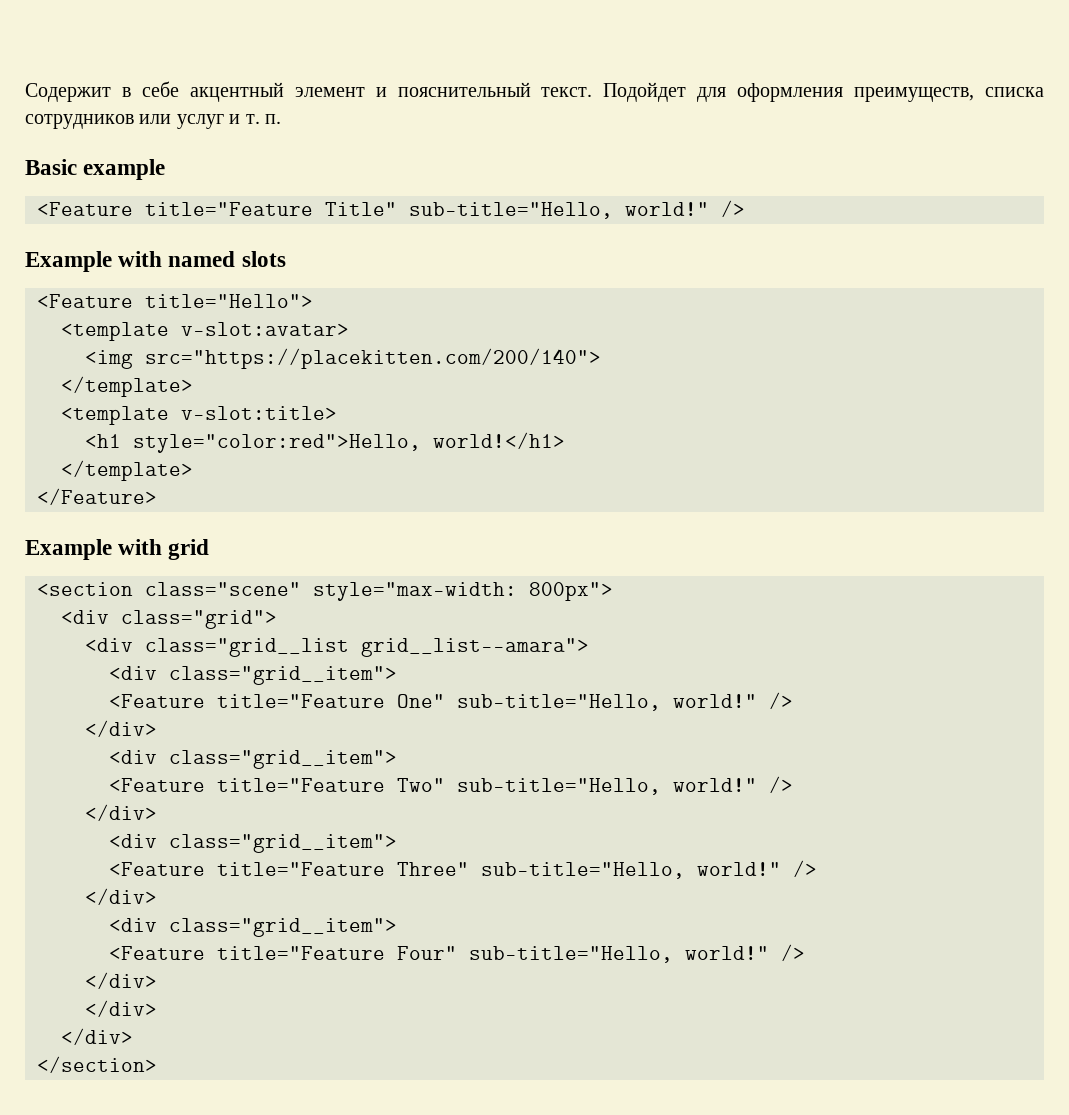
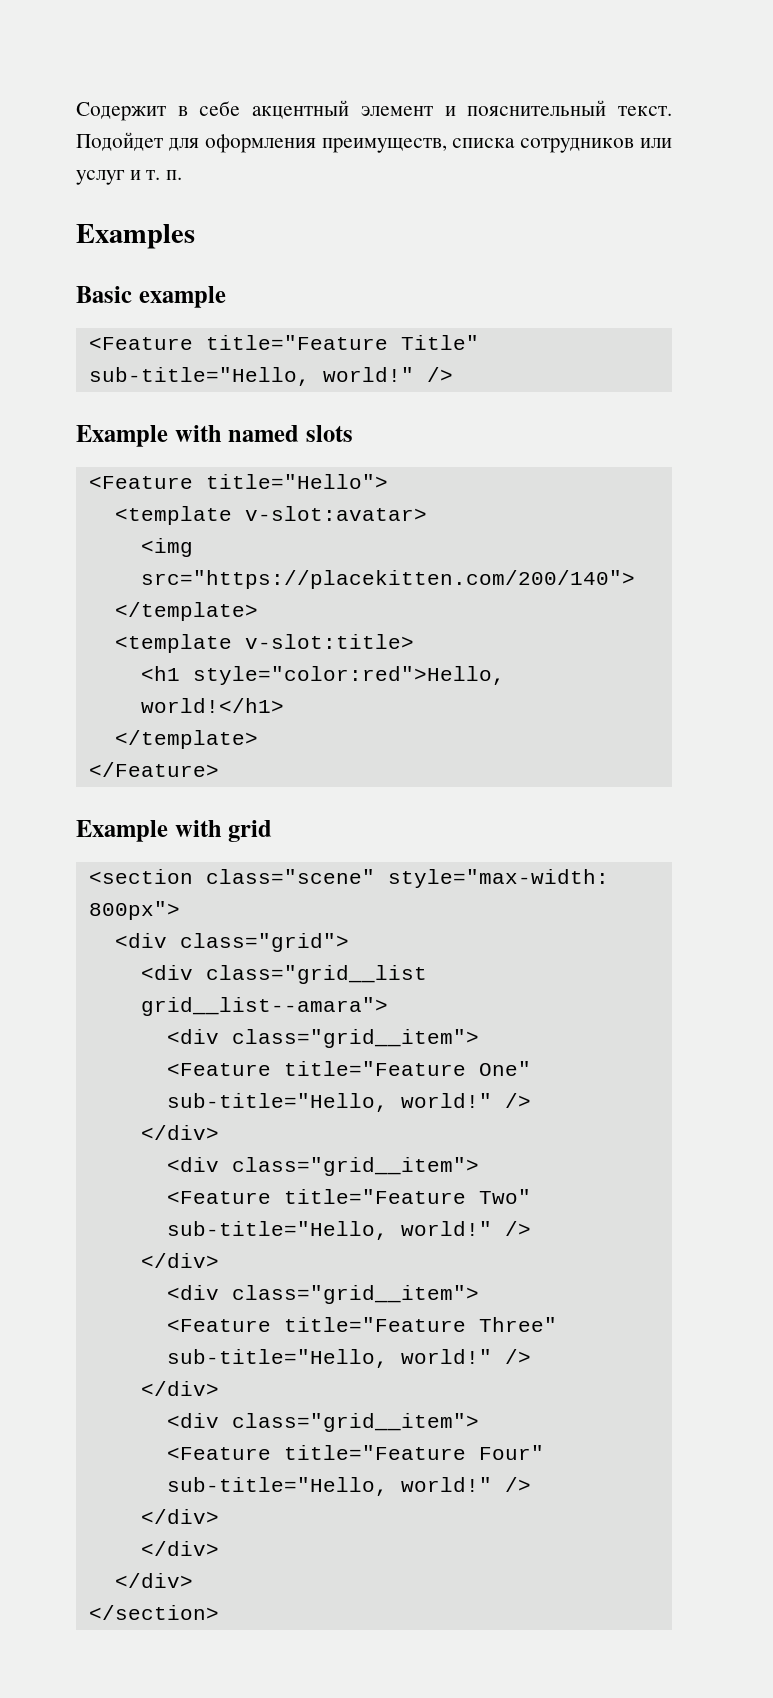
+ Examples

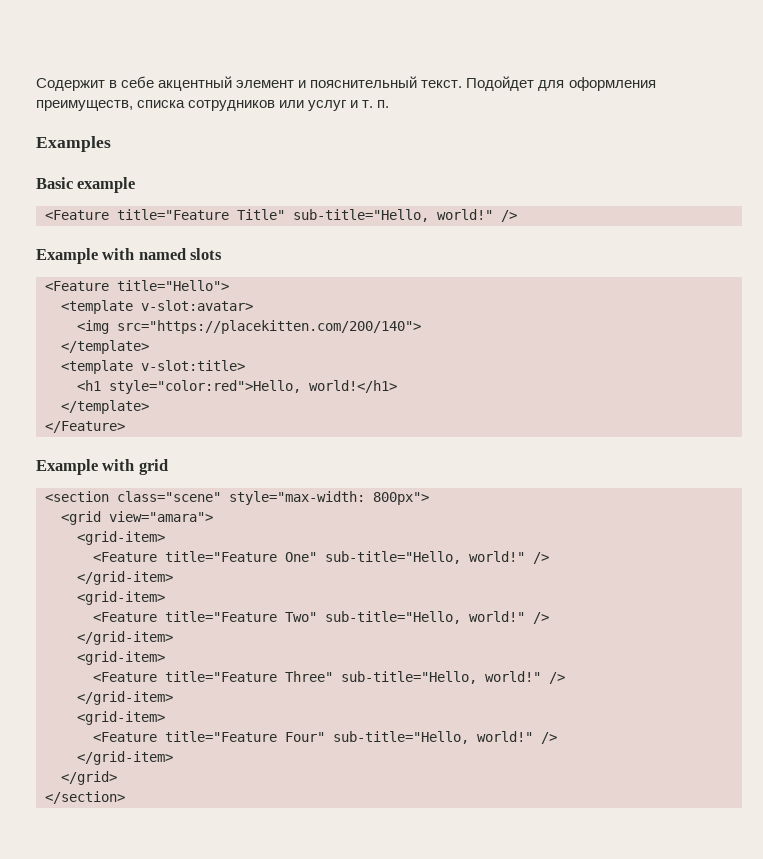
- <div class="grid">
- <div class="grid__list grid__list--amara">
- <div class="grid__item">
+ <grid view="amara">
+ <grid-item>
  <Feature title="Feature One" sub-title="Hello, world!" />
- </div>
- <div class="grid__item">
+ </grid-item>
+ <grid-item>
  <Feature title="Feature Two" sub-title="Hello, world!" />
- </div>
- <div class="grid__item">
+ </grid-item>
+ <grid-item>
  <Feature title="Feature Three" sub-title="Hello, world!" />
- </div>
- <div class="grid__item">
+ </grid-item>
+ <grid-item>
  <Feature title="Feature Four" sub-title="Hello, world!" />
- </div>
- </div>
- </div>
+ </grid-item>
+ </grid>

